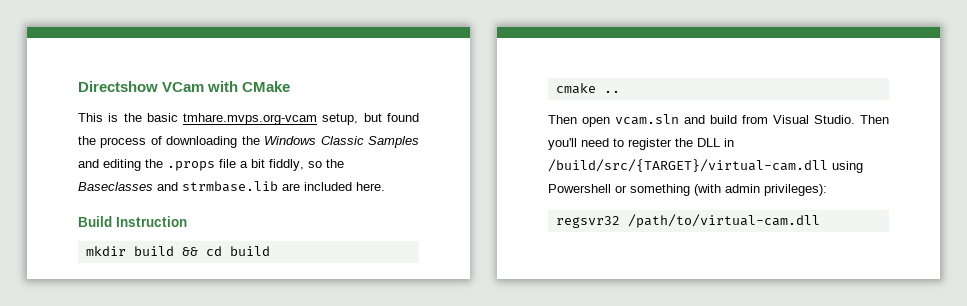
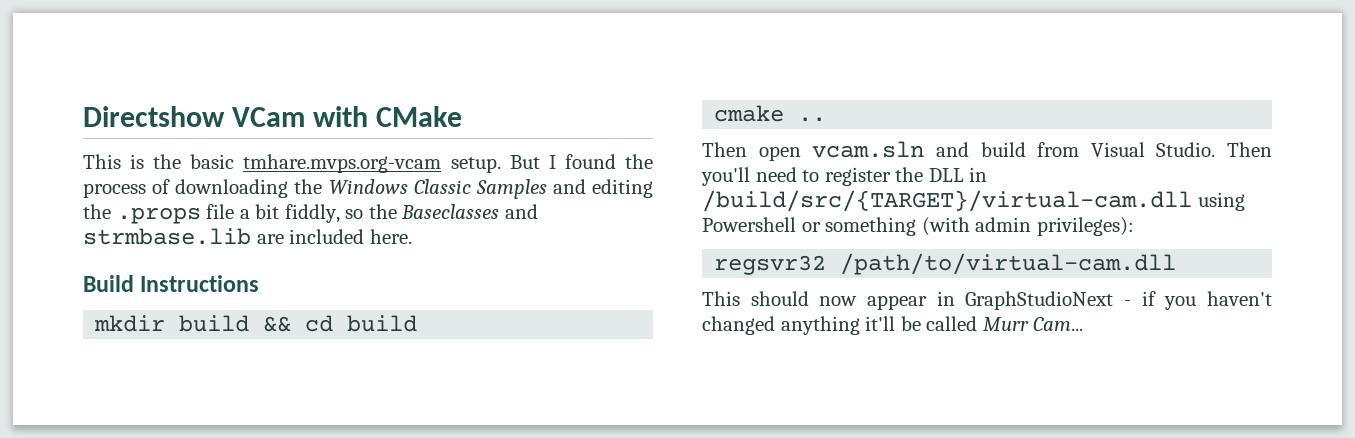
- This is the basic tmhare.mvps.org-vcam setup, but found the process of downloading the Windows Classic Samples and editing the .props file a bit fiddly, so the Baseclasses and strmbase.lib are included here.
+ This is the basic tmhare.mvps.org-vcam setup. But I found the process of downloading the Windows Classic Samples and editing the .props file a bit fiddly, so the Baseclasses and strmbase.lib are included here.
- Build Instruction
+ Build Instructions
+ This should now appear in GraphStudioNext - if you haven't changed anything it'll be called Murr Cam...

